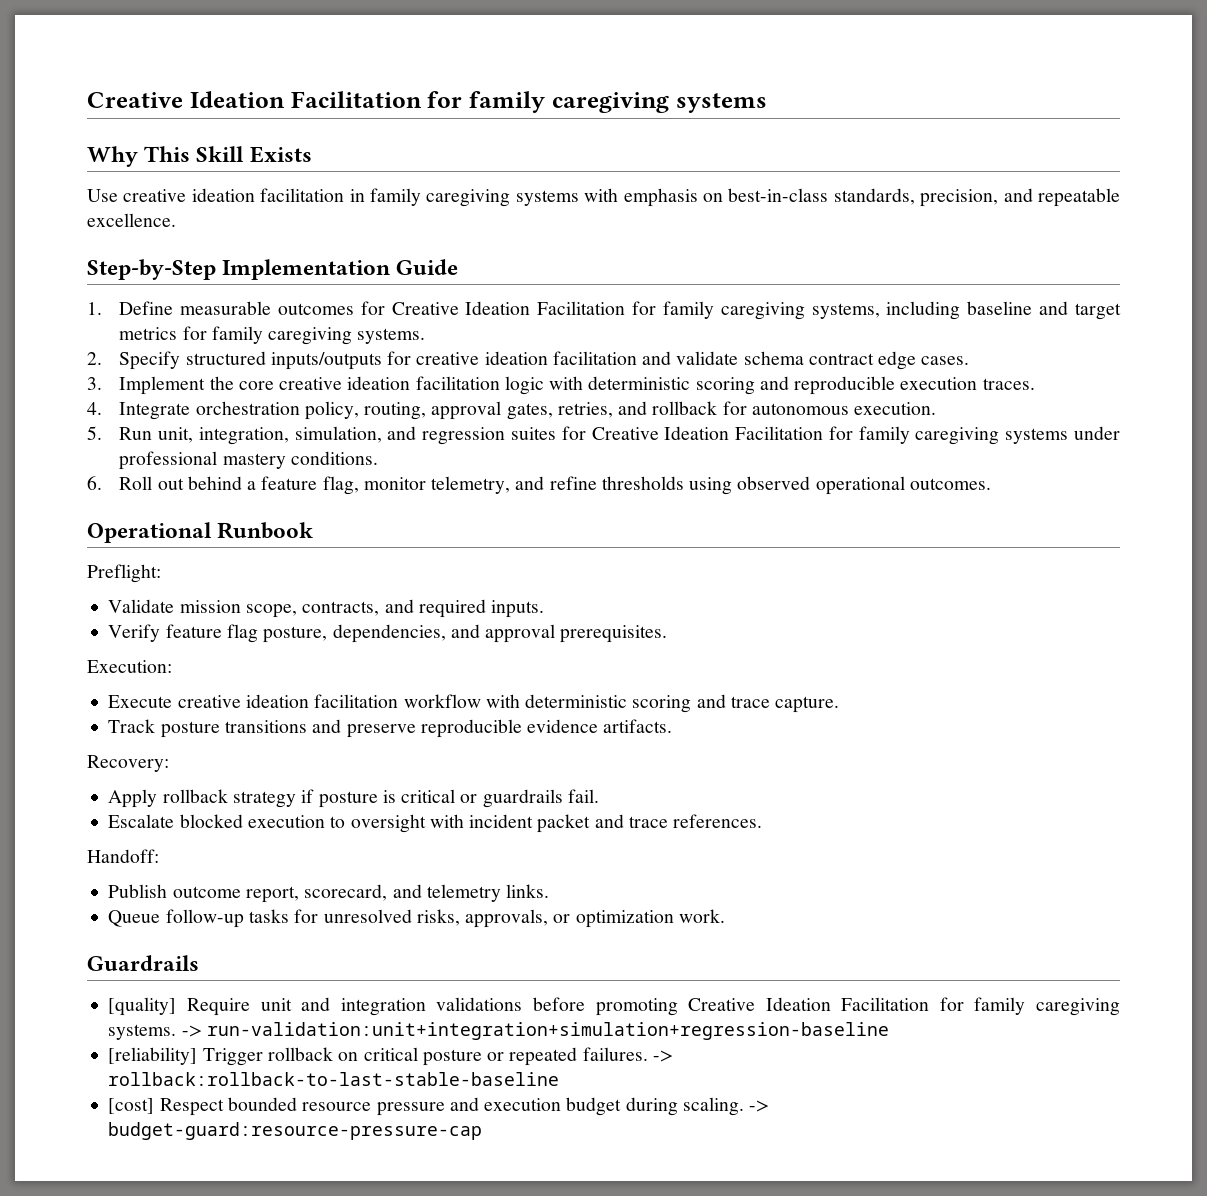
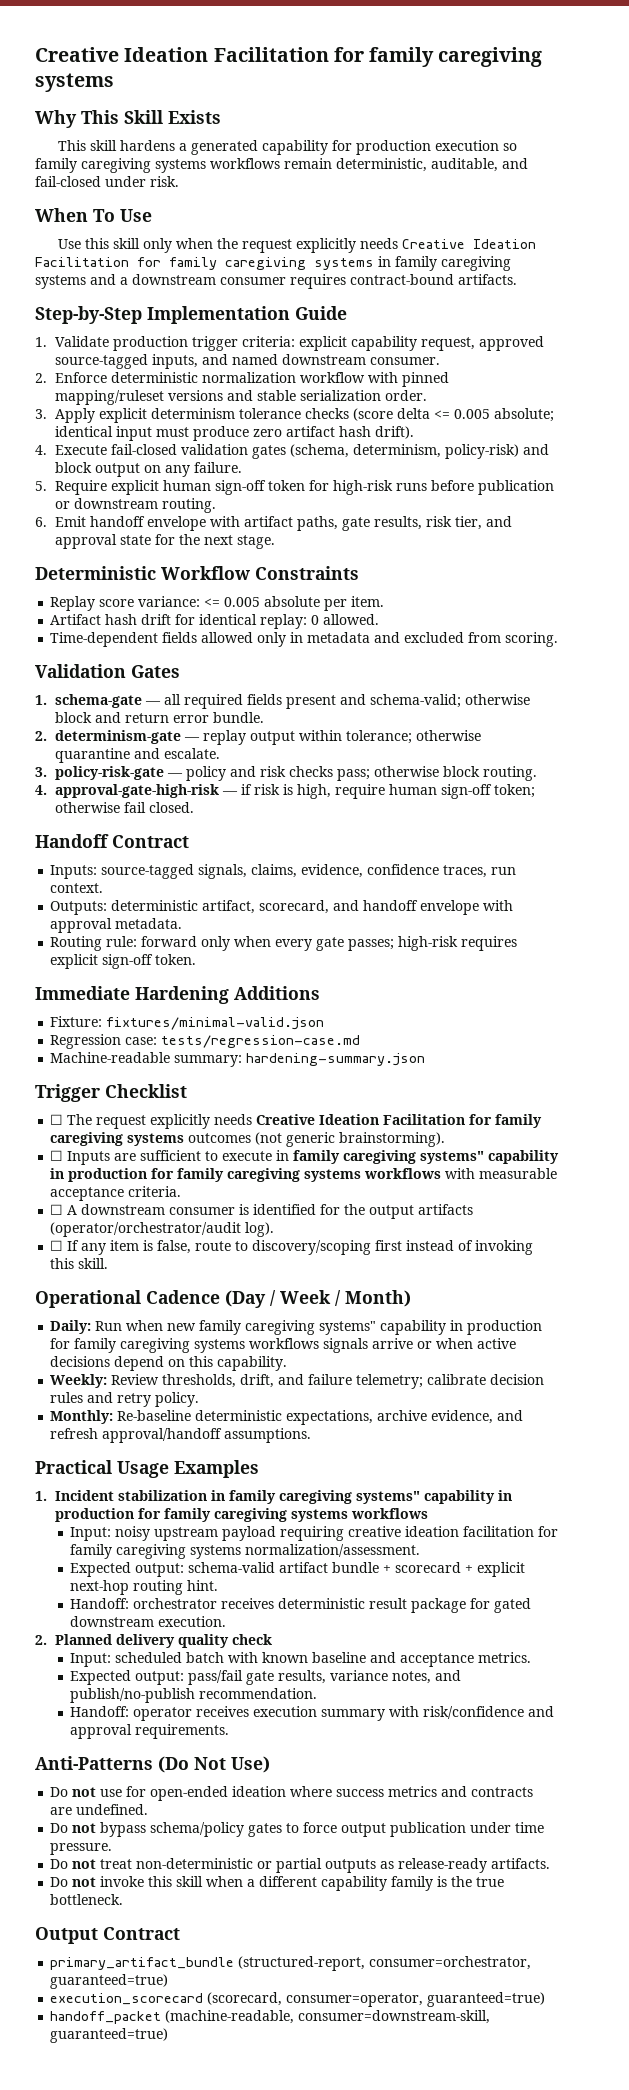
- Use creative ideation facilitation in family caregiving systems with emphasis on best-in-class standards, precision, and repeatable excellence.
+ This skill hardens a generated capability for production execution so family caregiving systems workflows remain deterministic, auditable, and fail-closed under risk.
+ When To Use
+ Use this skill only when the request explicitly needs Creative Ideation Facilitation for family caregiving systems in family caregiving systems and a downstream consumer requires contract-bound artifacts.
  Step-by-Step Implementation Guide
- 1. Define measurable outcomes for Creative Ideation Facilitation for family caregiving systems, including baseline and target metrics for family caregiving systems.
- 2. Specify structured inputs/outputs for creative ideation facilitation and validate schema contract edge cases.
- 3. Implement the core creative ideation facilitation logic with deterministic scoring and reproducible execution traces.
- 4. Integrate orchestration policy, routing, approval gates, retries, and rollback for autonomous execution.
- 5. Run unit, integration, simulation, and regression suites for Creative Ideation Facilitation for family caregiving systems under professional mastery conditions.
- 6. Roll out behind a feature flag, monitor telemetry, and refine thresholds using observed operational outcomes.
- Operational Runbook
- Preflight:
- Validate mission scope, contracts, and required inputs.
- Verify feature flag posture, dependencies, and approval prerequisites.
- Execution:
- Execute creative ideation facilitation workflow with deterministic scoring and trace capture.
- Track posture transitions and preserve reproducible evidence artifacts.
- Recovery:
- Apply rollback strategy if posture is critical or guardrails fail.
- Escalate blocked execution to oversight with incident packet and trace references.
- Handoff:
- Publish outcome report, scorecard, and telemetry links.
- Queue follow-up tasks for unresolved risks, approvals, or optimization work.
- Guardrails
- [quality] Require unit and integration validations before promoting Creative Ideation Facilitation for family caregiving systems. -> run-validation:unit+integration+simulation+regression-baseline
- [reliability] Trigger rollback on critical posture or repeated failures. -> rollback:rollback-to-last-stable-baseline
- [cost] Respect bounded resource pressure and execution budget during scaling. -> budget-guard:resource-pressure-cap
+ 1. Validate production trigger criteria: explicit capability request, approved source-tagged inputs, and named downstream consumer.
+ 2. Enforce deterministic normalization workflow with pinned mapping/ruleset versions and stable serialization order.
+ 3. Apply explicit determinism tolerance checks (score delta <= 0.005 absolute; identical input must produce zero artifact hash drift).
+ 4. Execute fail-closed validation gates (schema, determinism, policy-risk) and block output on any failure.
+ 5. Require explicit human sign-off token for high-risk runs before publication or downstream routing.
+ 6. Emit handoff envelope with artifact paths, gate results, risk tier, and approval state for the next stage.
+ Deterministic Workflow Constraints
+ Replay score variance: <= 0.005 absolute per item.
+ Artifact hash drift for identical replay: 0 allowed.
+ Time-dependent fields allowed only in metadata and excluded from scoring.
+ Validation Gates
+ 1. schema-gate — all required fields present and schema-valid; otherwise block and return error bundle.
+ 2. determinism-gate — replay output within tolerance; otherwise quarantine and escalate.
+ 3. policy-risk-gate — policy and risk checks pass; otherwise block routing.
+ 4. approval-gate-high-risk — if risk is high, require human sign-off token; otherwise fail closed.
+ Handoff Contract
+ Inputs: source-tagged signals, claims, evidence, confidence traces, run context.
+ Outputs: deterministic artifact, scorecard, and handoff envelope with approval metadata.
+ Routing rule: forward only when every gate passes; high-risk requires explicit sign-off token.
+ Immediate Hardening Additions
+ Fixture: fixtures/minimal-valid.json
+ Regression case: tests/regression-case.md
+ Machine-readable summary: hardening-summary.json
+ Trigger Checklist
+ ☐ The request explicitly needs Creative Ideation Facilitation for family caregiving systems outcomes (not generic brainstorming).
+ ☐ Inputs are sufficient to execute in family caregiving systems" capability in production for family caregiving systems workflows with measurable acceptance criteria.
+ ☐ A downstream consumer is identified for the output artifacts (operator/orchestrator/audit log).
+ ☐ If any item is false, route to discovery/scoping first instead of invoking this skill.
+ Operational Cadence (Day / Week / Month)
+ Daily: Run when new family caregiving systems" capability in production for family caregiving systems workflows signals arrive or when active decisions depend on this capability.
+ Weekly: Review thresholds, drift, and failure telemetry; calibrate decision rules and retry policy.
+ Monthly: Re-baseline deterministic expectations, archive evidence, and refresh approval/handoff assumptions.
+ Practical Usage Examples
+ 1. Incident stabilization in family caregiving systems" capability in production for family caregiving systems workflows
+ Input: noisy upstream payload requiring creative ideation facilitation for family caregiving systems normalization/assessment.
+ Expected output: schema-valid artifact bundle + scorecard + explicit next-hop routing hint.
+ Handoff: orchestrator receives deterministic result package for gated downstream execution.
+ 2. Planned delivery quality check
+ Input: scheduled batch with known baseline and acceptance metrics.
+ Expected output: pass/fail gate results, variance notes, and publish/no-publish recommendation.
+ Handoff: operator receives execution summary with risk/confidence and approval requirements.
+ Anti-Patterns (Do Not Use)
+ Do not use for open-ended ideation where success metrics and contracts are undefined.
+ Do not bypass schema/policy gates to force output publication under time pressure.
+ Do not treat non-deterministic or partial outputs as release-ready artifacts.
+ Do not invoke this skill when a different capability family is the true bottleneck.
+ Output Contract
+ primary_artifact_bundle (structured-report, consumer=orchestrator, guaranteed=true)
+ execution_scorecard (scorecard, consumer=operator, guaranteed=true)
+ handoff_packet (machine-readable, consumer=downstream-skill, guaranteed=true)

